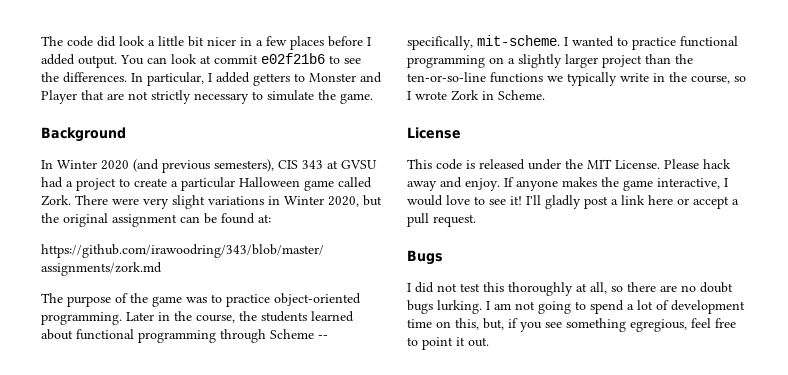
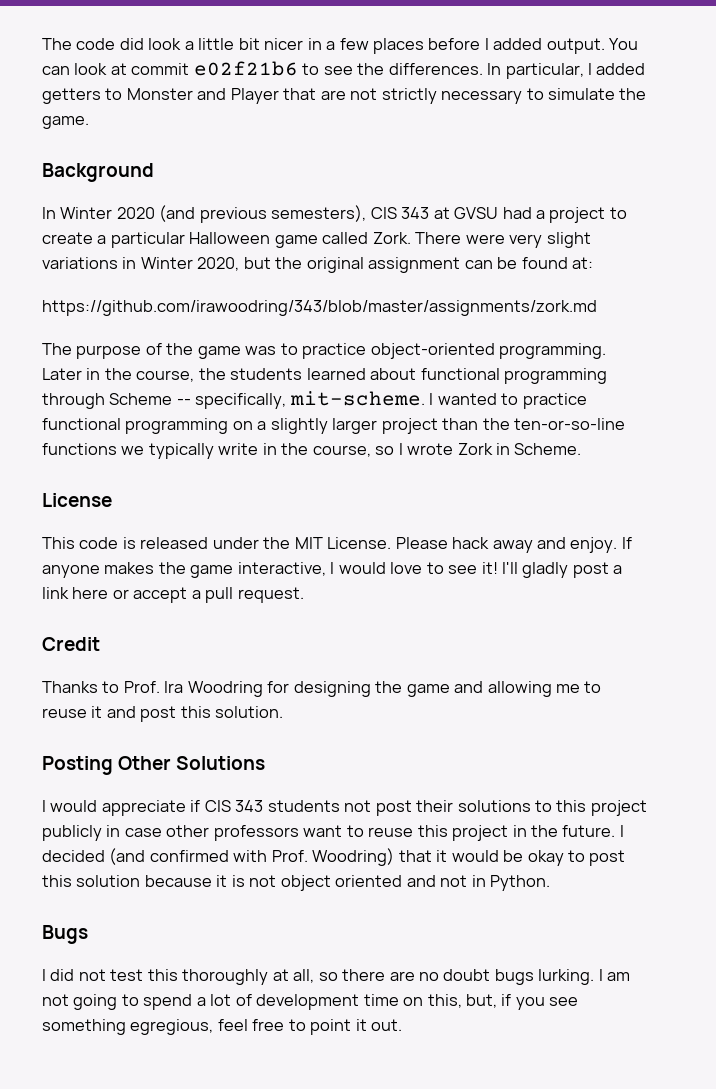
+ Credit
+ Thanks to Prof. Ira Woodring for designing the game and allowing me to reuse it and post this solution.
+ Posting Other Solutions
+ I would appreciate if CIS 343 students not post their solutions to this project publicly in case other professors want to reuse this project in the future. I decided (and confirmed with Prof. Woodring) that it would be okay to post this solution because it is not object oriented and not in Python.

